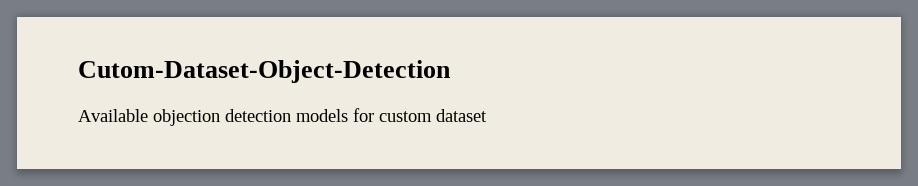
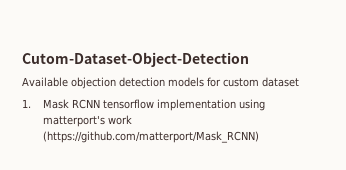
+ 1. Mask RCNN tensorflow implementation using matterport's work (https://github.com/matterport/Mask_RCNN)

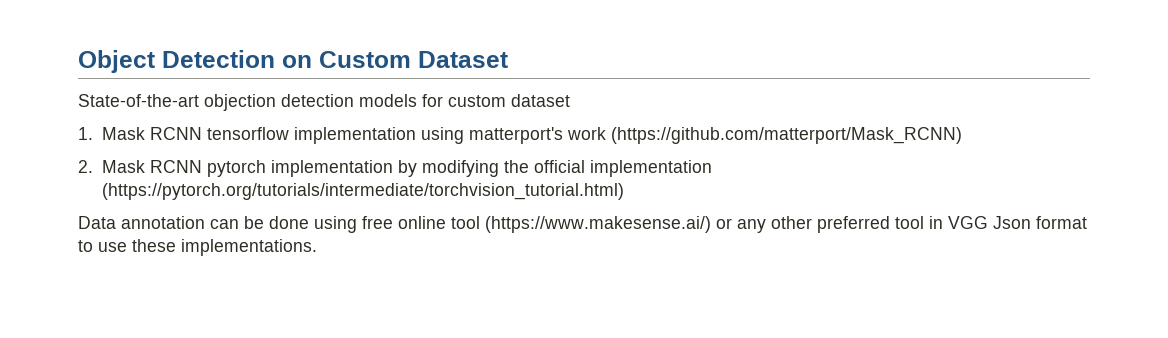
- Cutom-Dataset-Object-Detection
- Available objection detection models for custom dataset
+ Object Detection on Custom Dataset
+ State-of-the-art objection detection models for custom dataset
+ 2. Mask RCNN pytorch implementation by modifying the official implementation (https://pytorch.org/tutorials/intermediate/torchvision_tutorial.html)
+ Data annotation can be done using free online tool (https://www.makesense.ai/) or any other preferred tool in VGG Json format to use these implementations.

